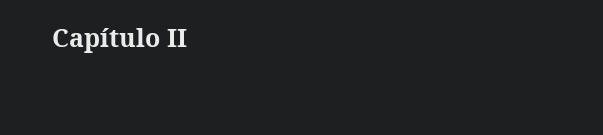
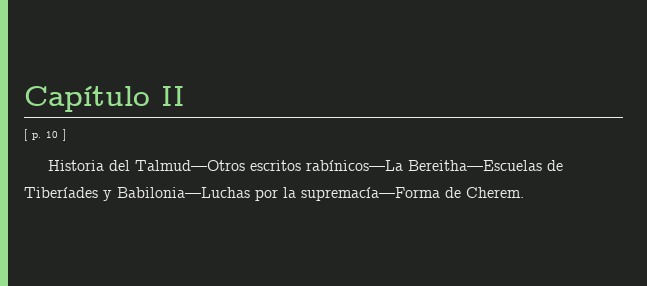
+ [ p. 10 ]
+ Historia del Talmud—Otros escritos rabínicos—La Bereitha—Escuelas de Tiberíades y Babilonia—Luchas por la supremacía—Forma de Cherem.

